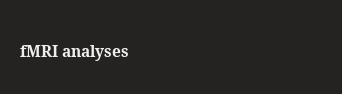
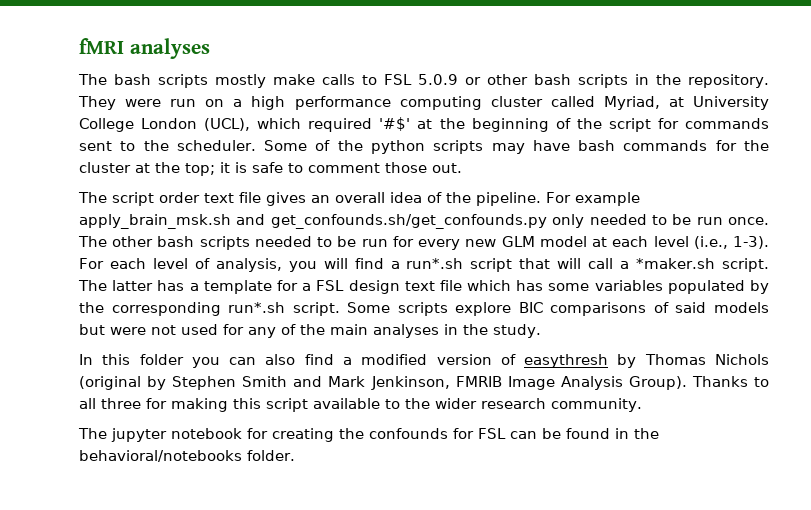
+ The bash scripts mostly make calls to FSL 5.0.9 or other bash scripts in the repository. They were run on a high performance computing cluster called Myriad, at University College London (UCL), which required '#$' at the beginning of the script for commands sent to the scheduler. Some of the python scripts may have bash commands for the cluster at the top; it is safe to comment those out.
+ The script order text file gives an overall idea of the pipeline. For example apply_brain_msk.sh and get_confounds.sh/get_confounds.py only needed to be run once. The other bash scripts needed to be run for every new GLM model at each level (i.e., 1-3). For each level of analysis, you will find a run*.sh script that will call a *maker.sh script. The latter has a template for a FSL design text file which has some variables populated by the corresponding run*.sh script. Some scripts explore BIC comparisons of said models but were not used for any of the main analyses in the study.
+ In this folder you can also find a modified version of easythresh by Thomas Nichols (original by Stephen Smith and Mark Jenkinson, FMRIB Image Analysis Group). Thanks to all three for making this script available to the wider research community.
+ The jupyter notebook for creating the confounds for FSL can be found in the behavioral/notebooks folder.

